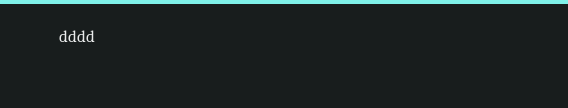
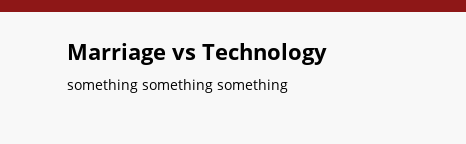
- dddd
+ Marriage vs Technology
+ something something something

